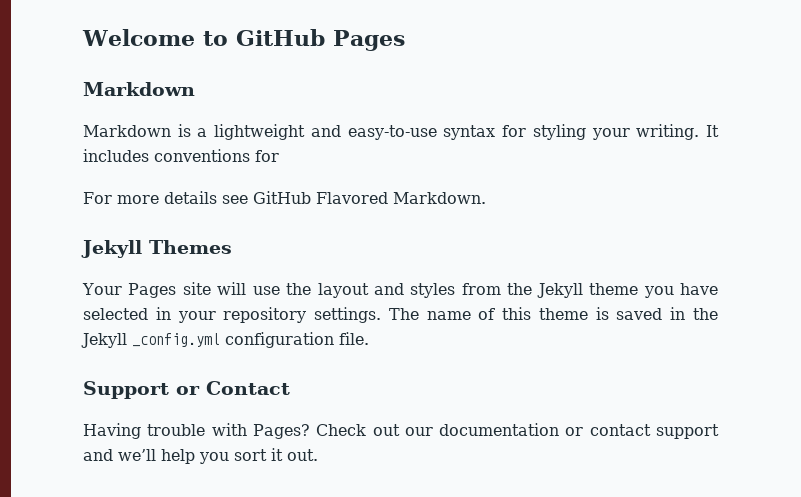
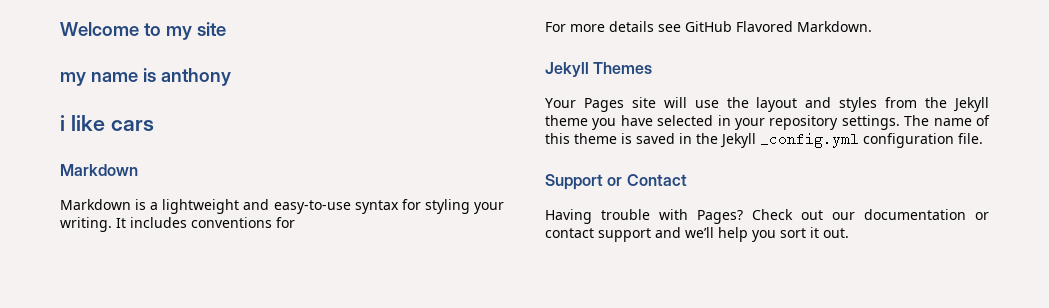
- Welcome to GitHub Pages
+ Welcome to my site
+ my name is anthony
+ i like cars

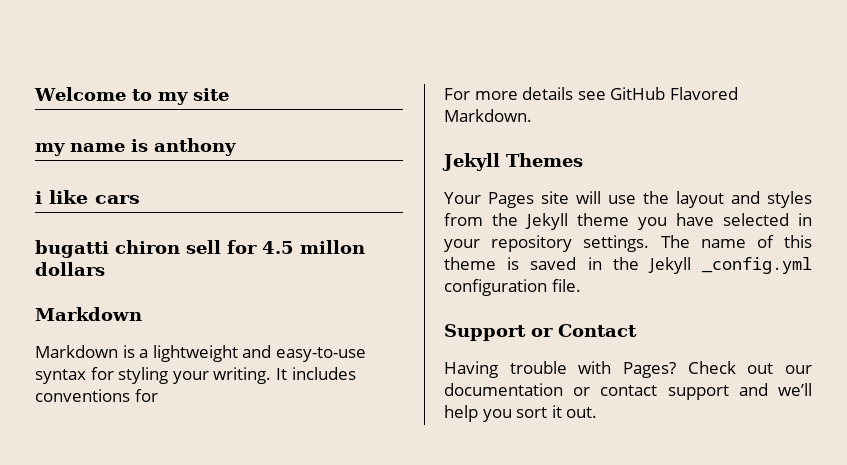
+ bugatti chiron sell for 4.5 millon dollars

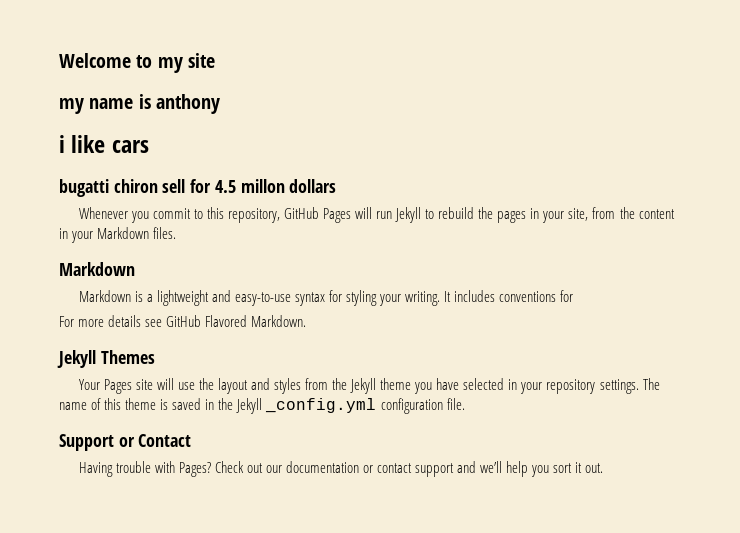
+ Whenever you commit to this repository, GitHub Pages will run Jekyll to rebuild the pages in your site, from the content in your Markdown files.

